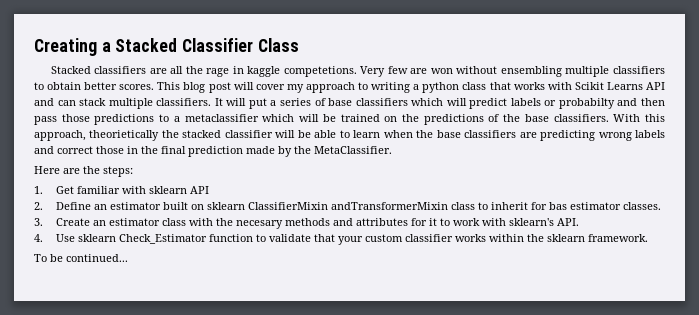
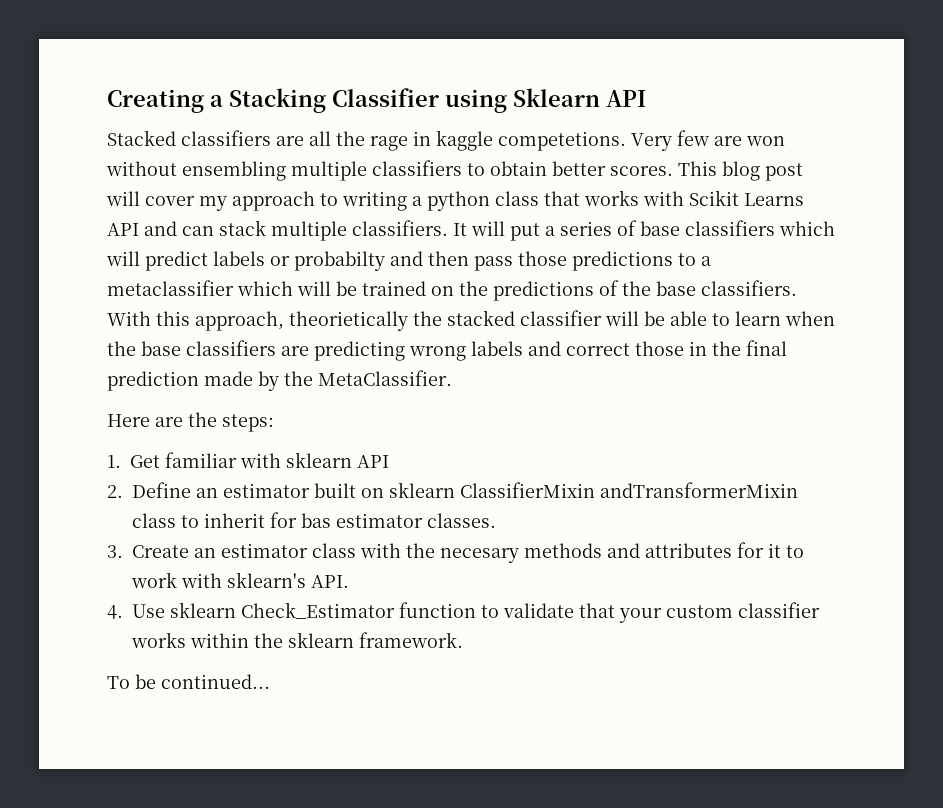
- Creating a Stacked Classifier Class
+ Creating a Stacking Classifier using Sklearn API

